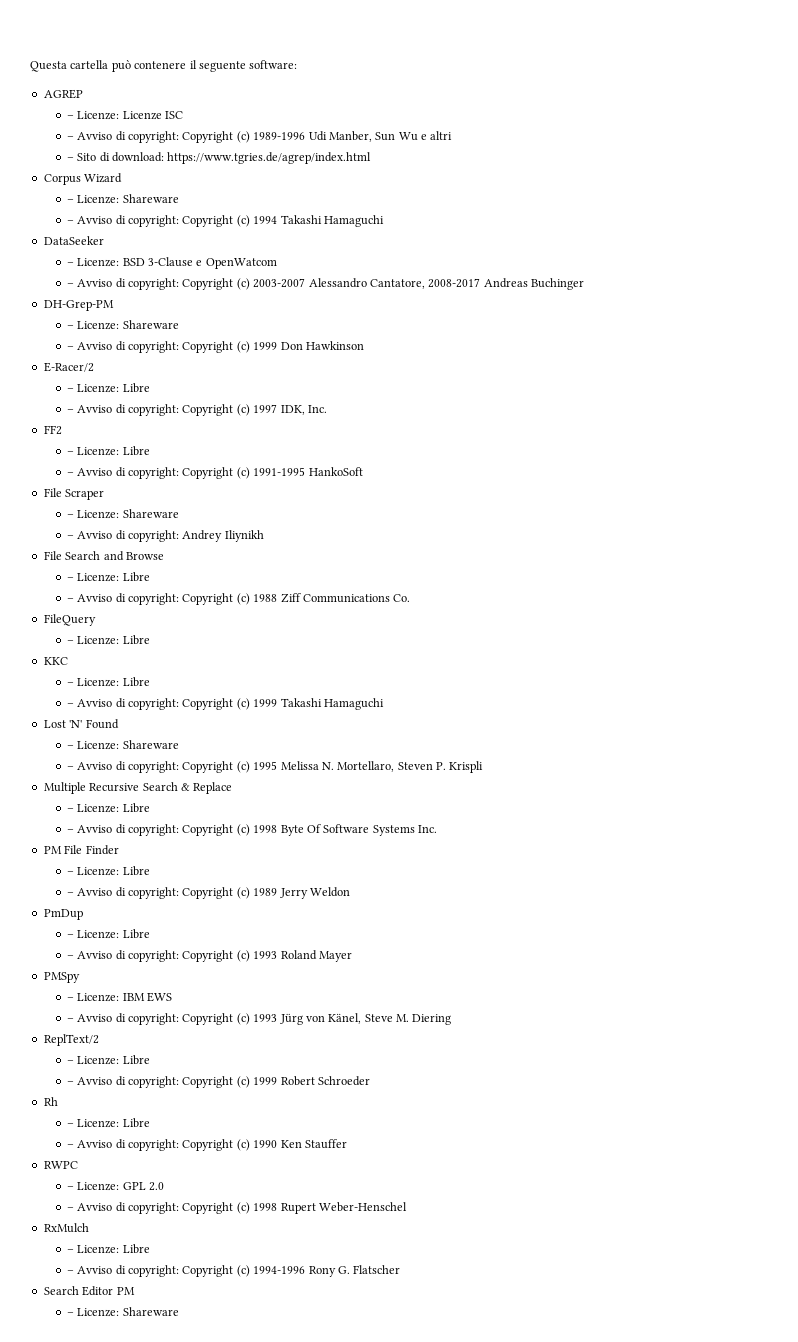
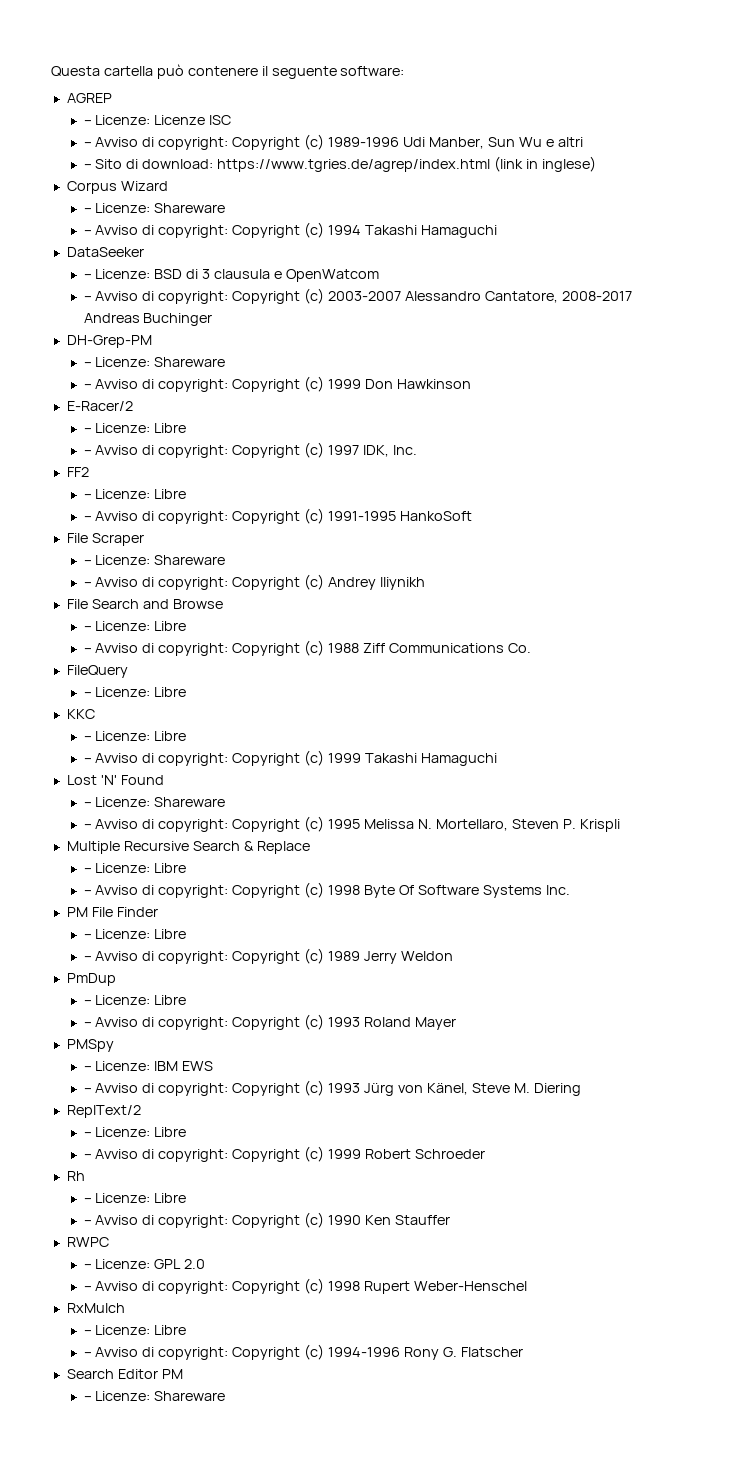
- – Sito di download: https://www.tgries.de/agrep/index.html
+ – Sito di download: https://www.tgries.de/agrep/index.html (link in inglese)
- – Licenze: BSD 3-Clause e OpenWatcom
+ – Licenze: BSD di 3 clausula e OpenWatcom
- – Avviso di copyright: Andrey Iliynikh
+ – Avviso di copyright: Copyright (c) Andrey Iliynikh

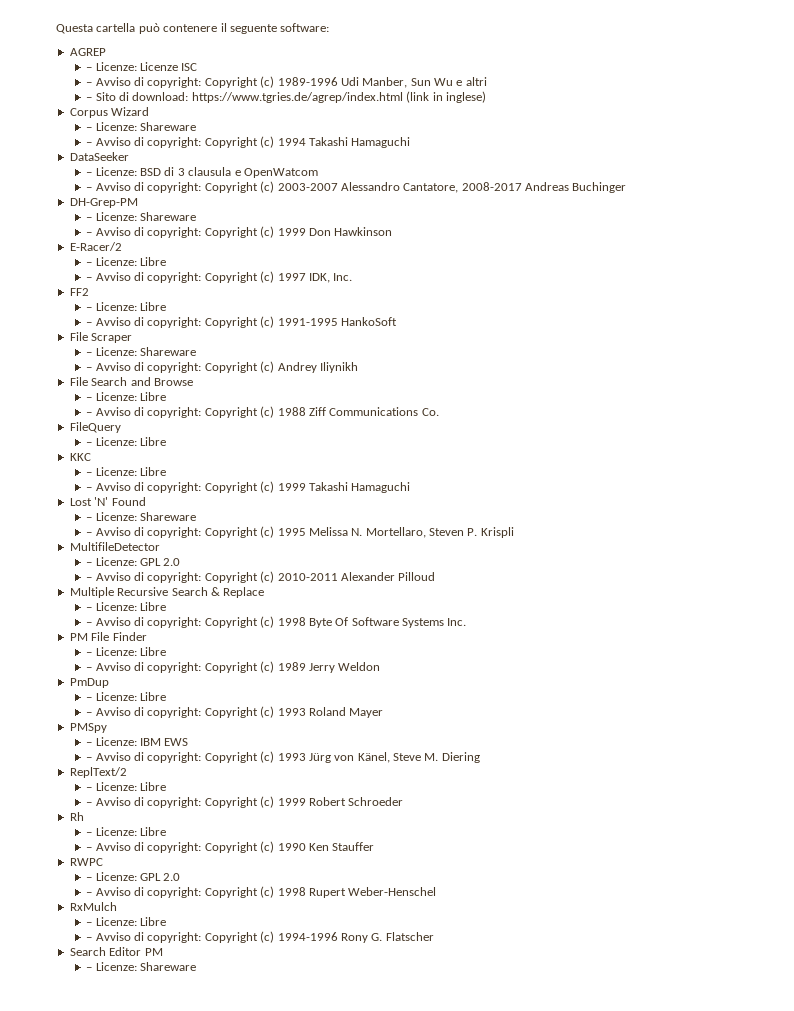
+ MultifileDetector
+ – Licenze: GPL 2.0
+ – Avviso di copyright: Copyright (c) 2010-2011 Alexander Pilloud

